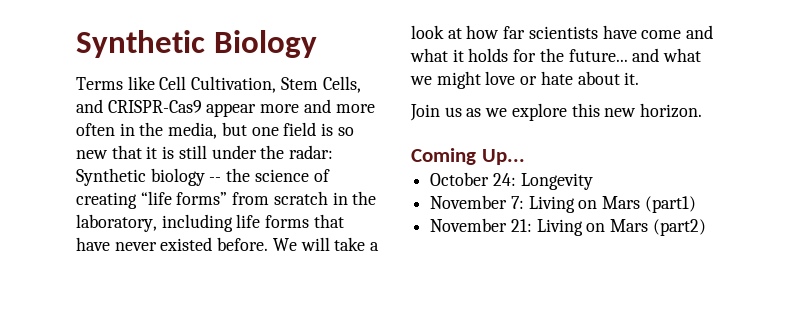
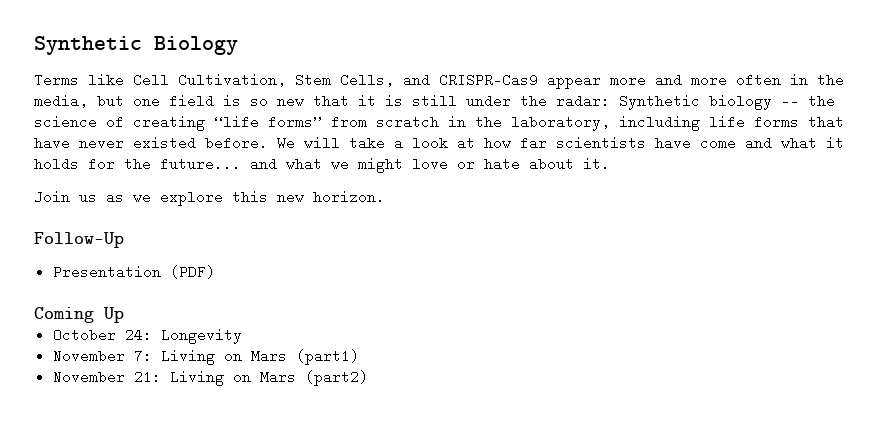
+ Follow-Up
+ Presentation (PDF)
- Coming Up...
+ Coming Up

